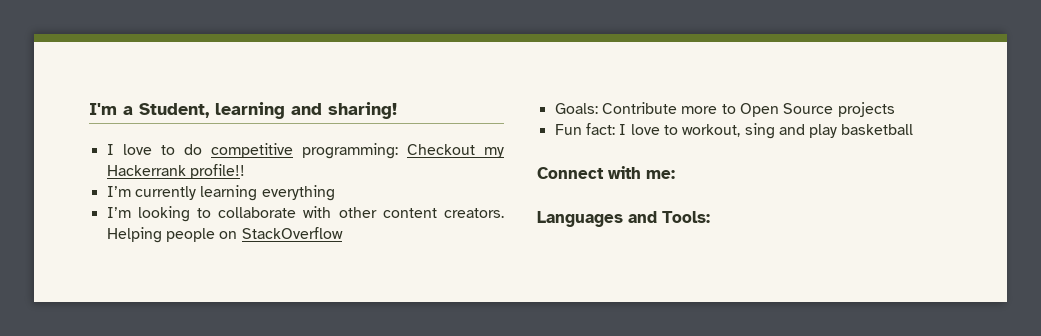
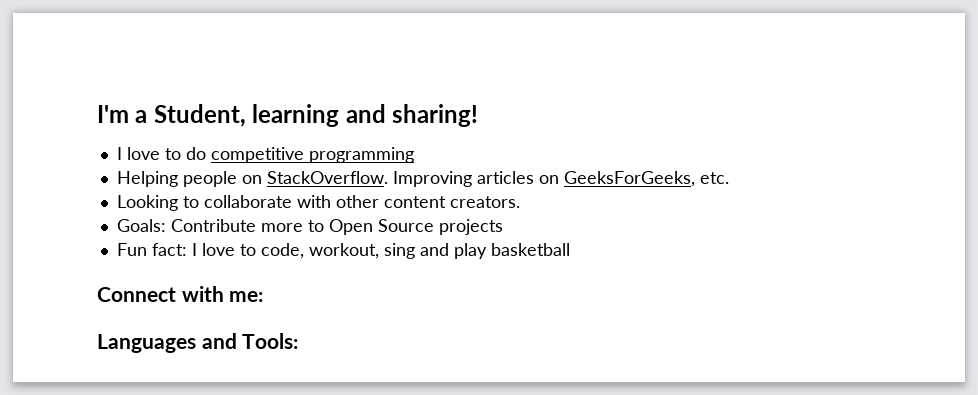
- I love to do competitive programming: Checkout my Hackerrank profile!!
- I’m currently learning everything
- I’m looking to collaborate with other content creators. Helping people on StackOverflow
+ I love to do competitive programming
+ Helping people on StackOverflow. Improving articles on GeeksForGeeks, etc.
+ Looking to collaborate with other content creators.
- Fun fact: I love to workout, sing and play basketball
+ Fun fact: I love to code, workout, sing and play basketball

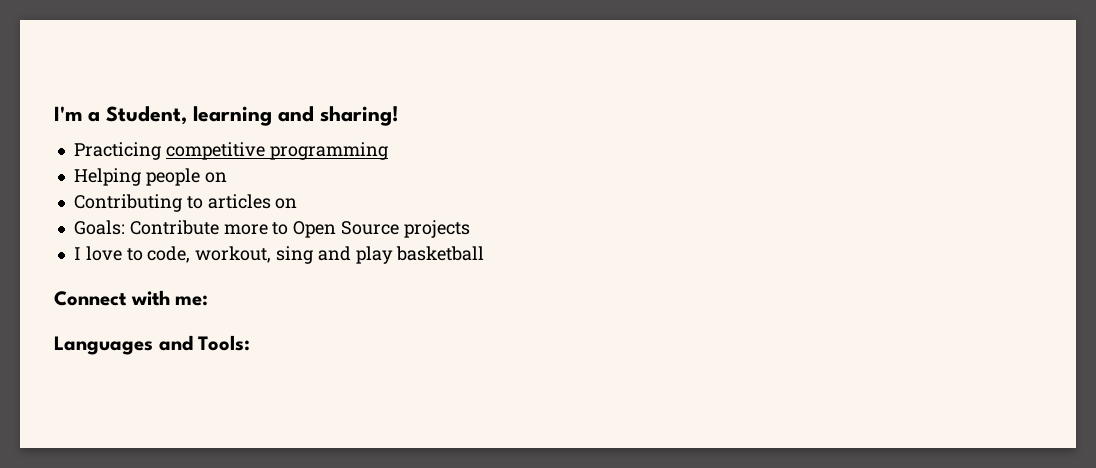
- I love to do competitive programming
+ Practicing competitive programming
- Helping people on StackOverflow. Improving articles on GeeksForGeeks, etc.
- Looking to collaborate with other content creators.
+ Helping people on
+ Contributing to articles on
- Fun fact: I love to code, workout, sing and play basketball
+ I love to code, workout, sing and play basketball

